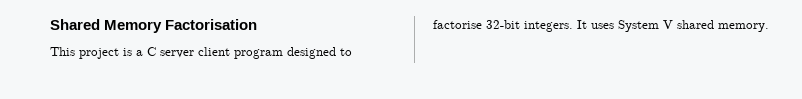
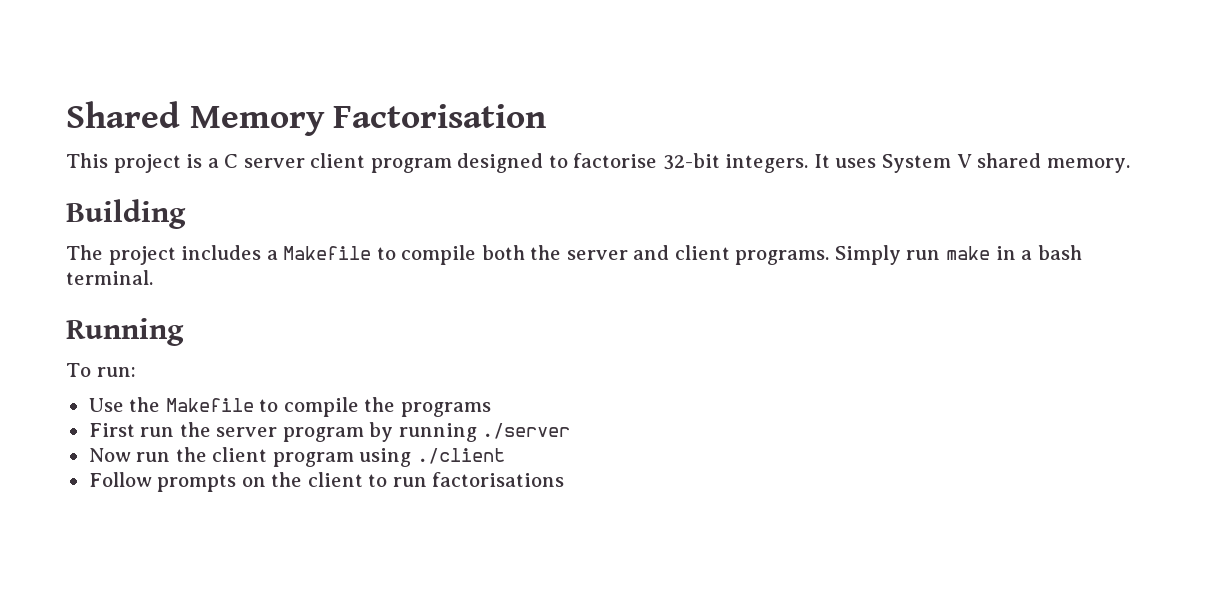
+ Building
+ The project includes a Makefile to compile both the server and client programs. Simply run make in a bash terminal.
+ Running
+ To run:
+ Use the Makefile to compile the programs
+ First run the server program by running ./server
+ Now run the client program using ./client
+ Follow prompts on the client to run factorisations

